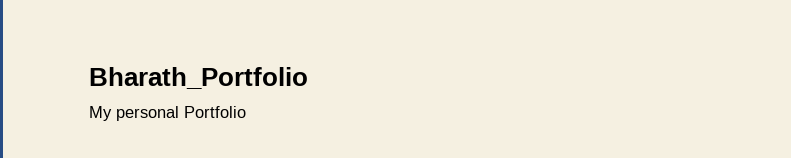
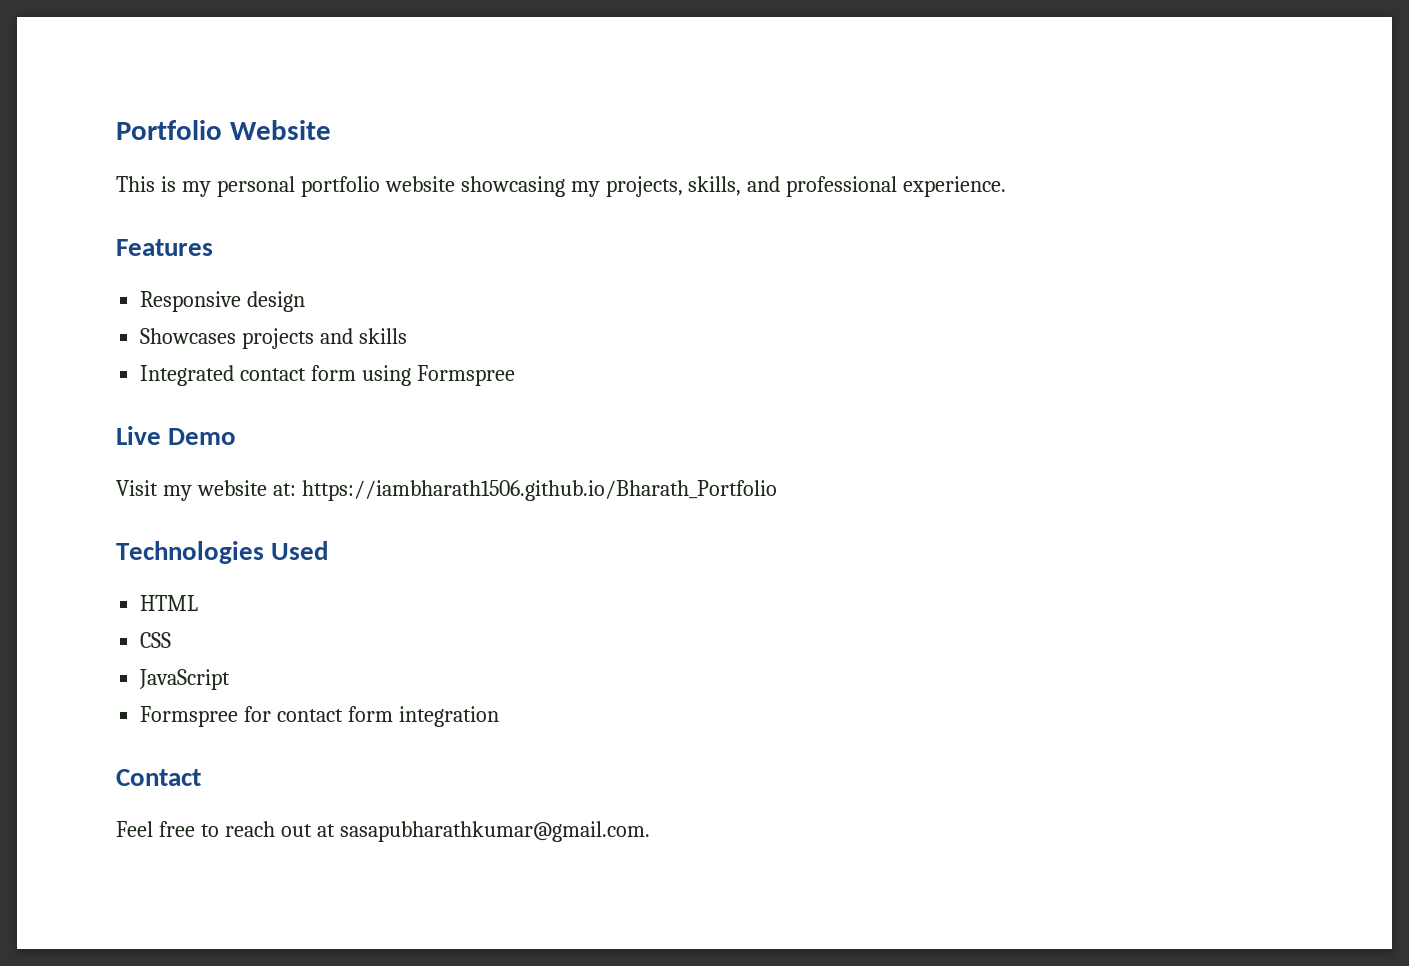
- Bharath_Portfolio
- My personal Portfolio
+ Portfolio Website
+ This is my personal portfolio website showcasing my projects, skills, and professional experience.
+ Features
+ Responsive design
+ Showcases projects and skills
+ Integrated contact form using Formspree
+ Live Demo
+ Visit my website at: https://iambharath1506.github.io/Bharath_Portfolio
+ Technologies Used
+ HTML
+ CSS
+ JavaScript
+ Formspree for contact form integration
+ Contact
+ Feel free to reach out at sasapubharathkumar@gmail.com.

